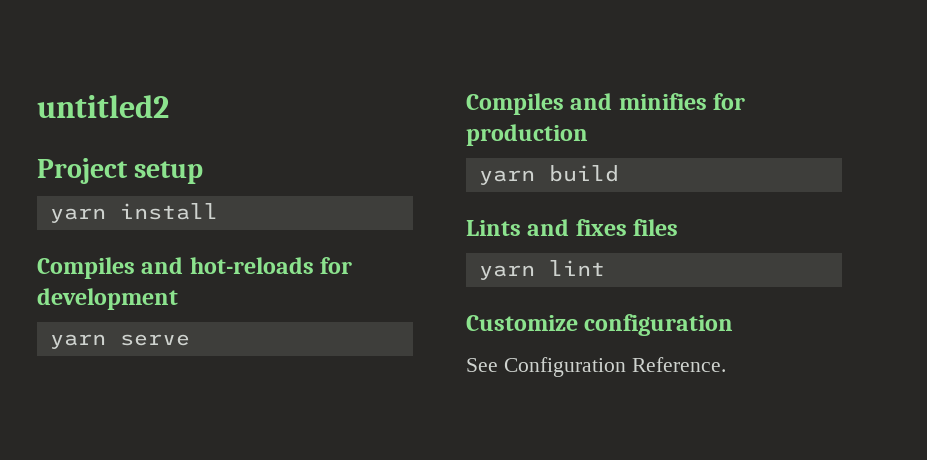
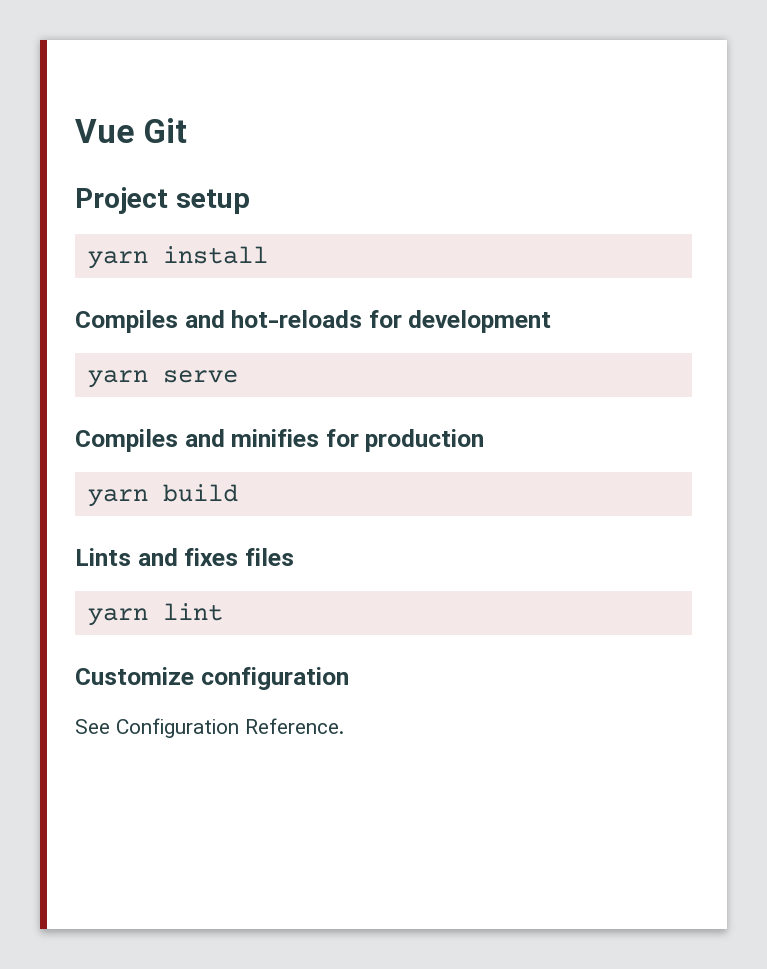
- untitled2
+ Vue Git

